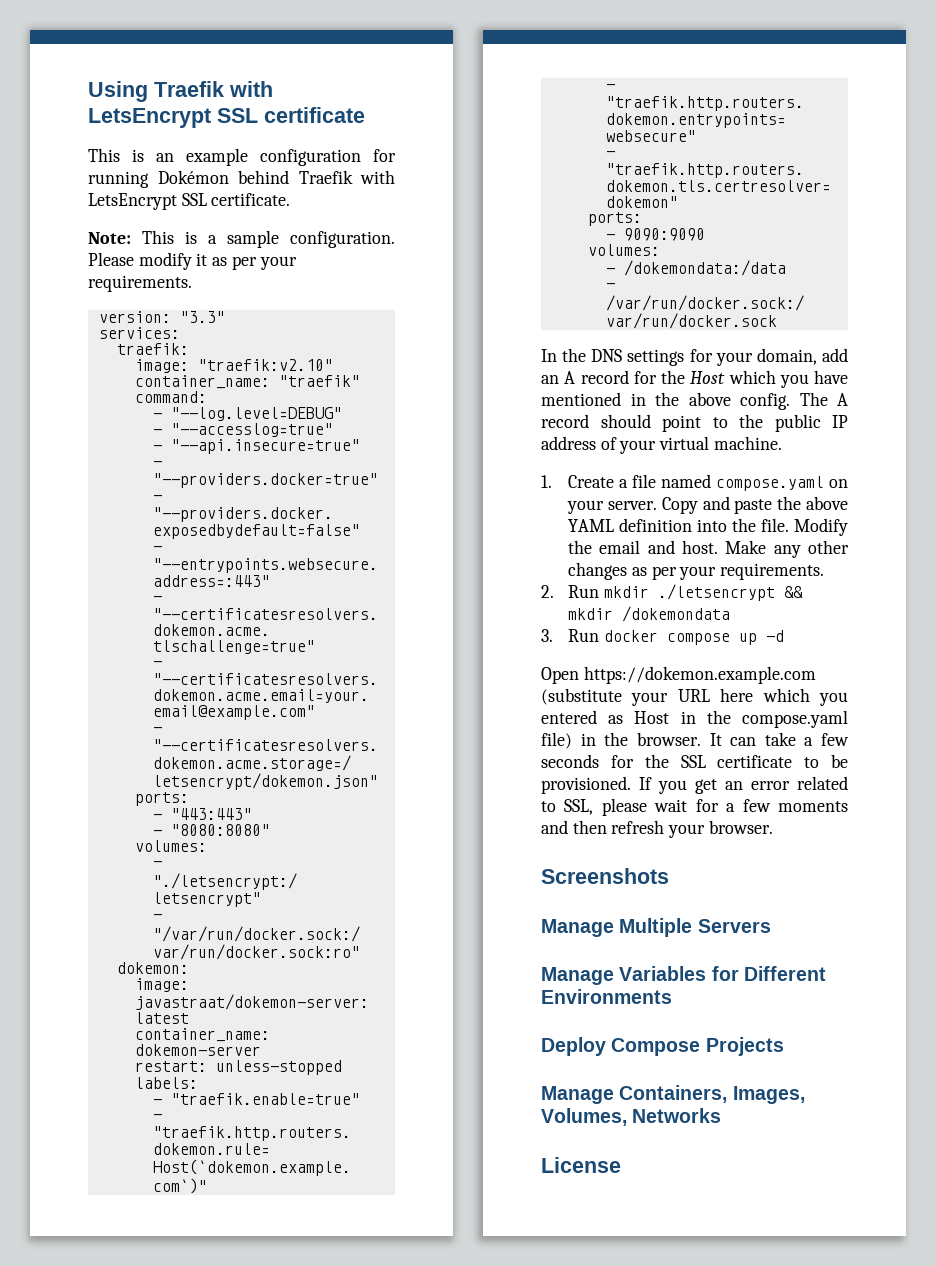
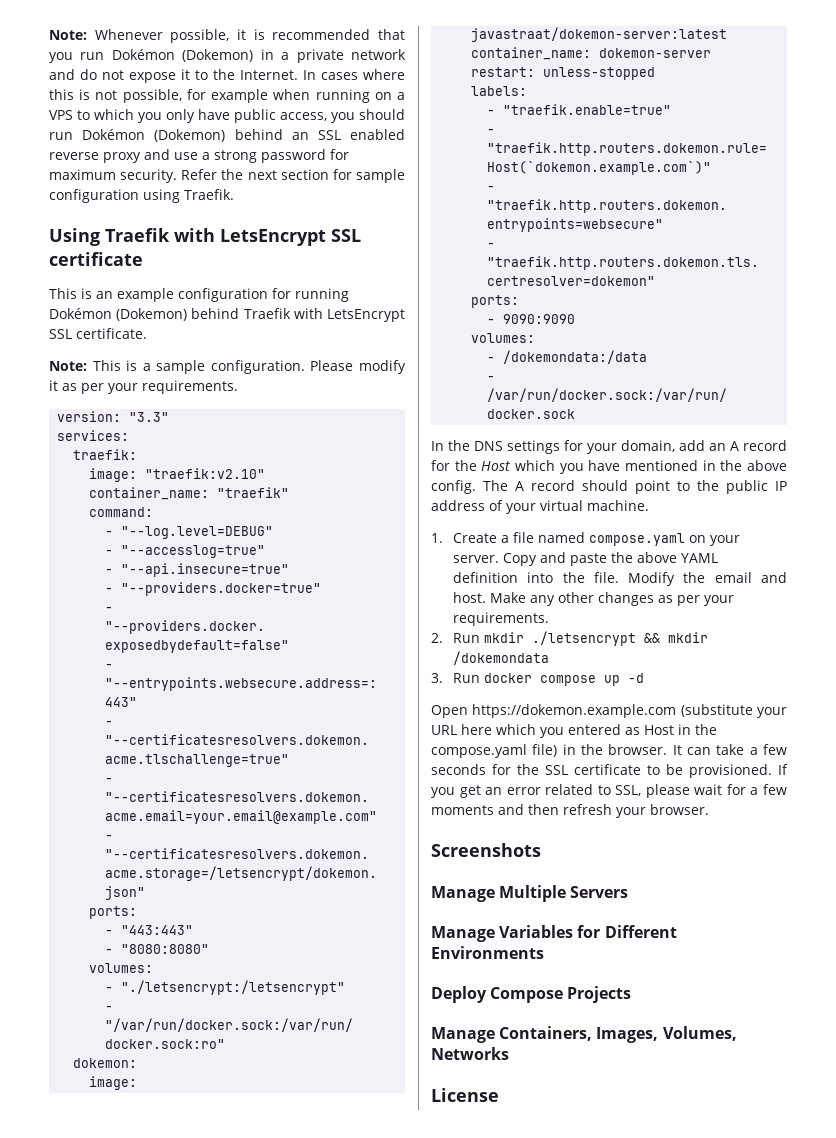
+ Note: Whenever possible, it is recommended that you run Dokémon (Dokemon) in a private network and do not expose it to the Internet. In cases where this is not possible, for example when running on a VPS to which you only have public access, you should run Dokémon (Dokemon) behind an SSL enabled reverse proxy and use a strong password for maximum security. Refer the next section for sample configuration using Traefik.
- This is an example configuration for running Dokémon behind Traefik with LetsEncrypt SSL certificate.
+ This is an example configuration for running Dokémon (Dokemon) behind Traefik with LetsEncrypt SSL certificate.

